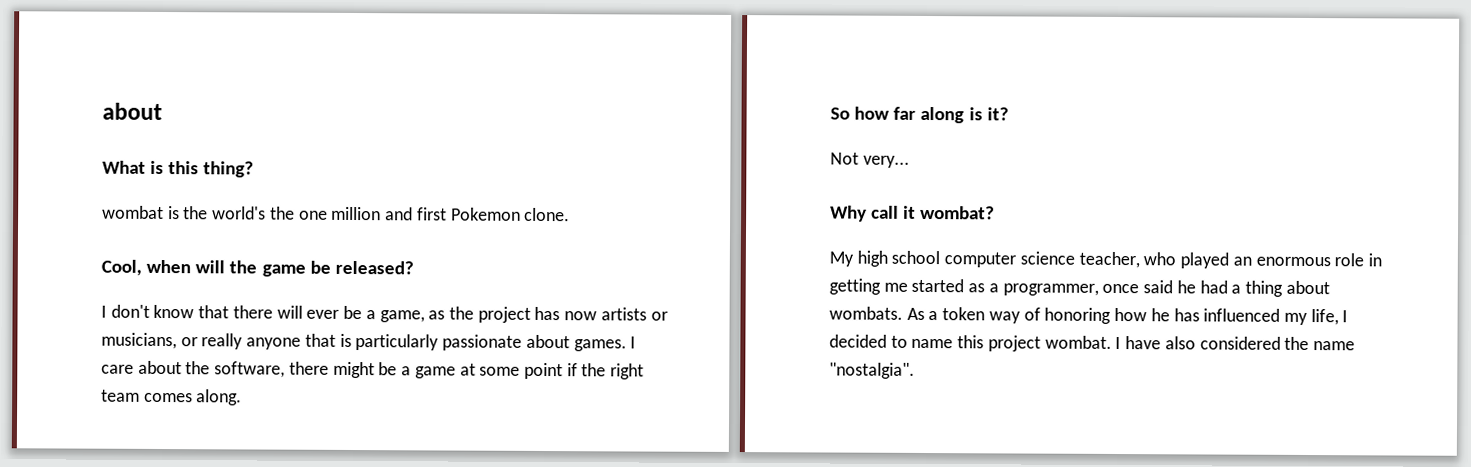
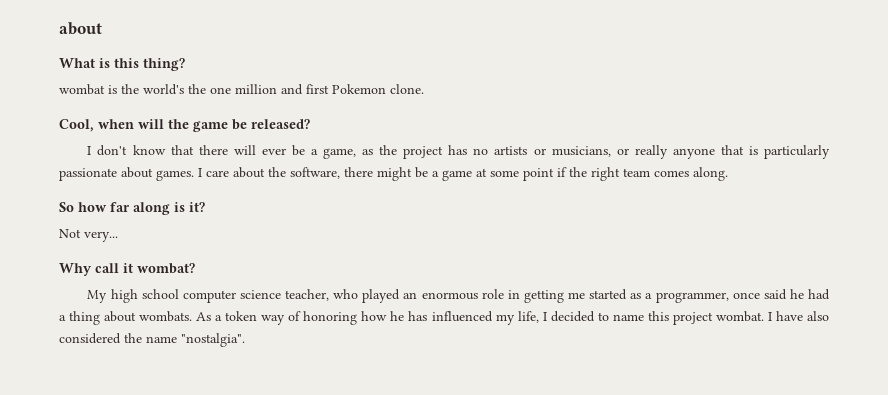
- I don't know that there will ever be a game, as the project has now artists or musicians, or really anyone that is particularly passionate about games.
+ I don't know that there will ever be a game, as the project has no artists or musicians, or really anyone that is particularly passionate about games.

